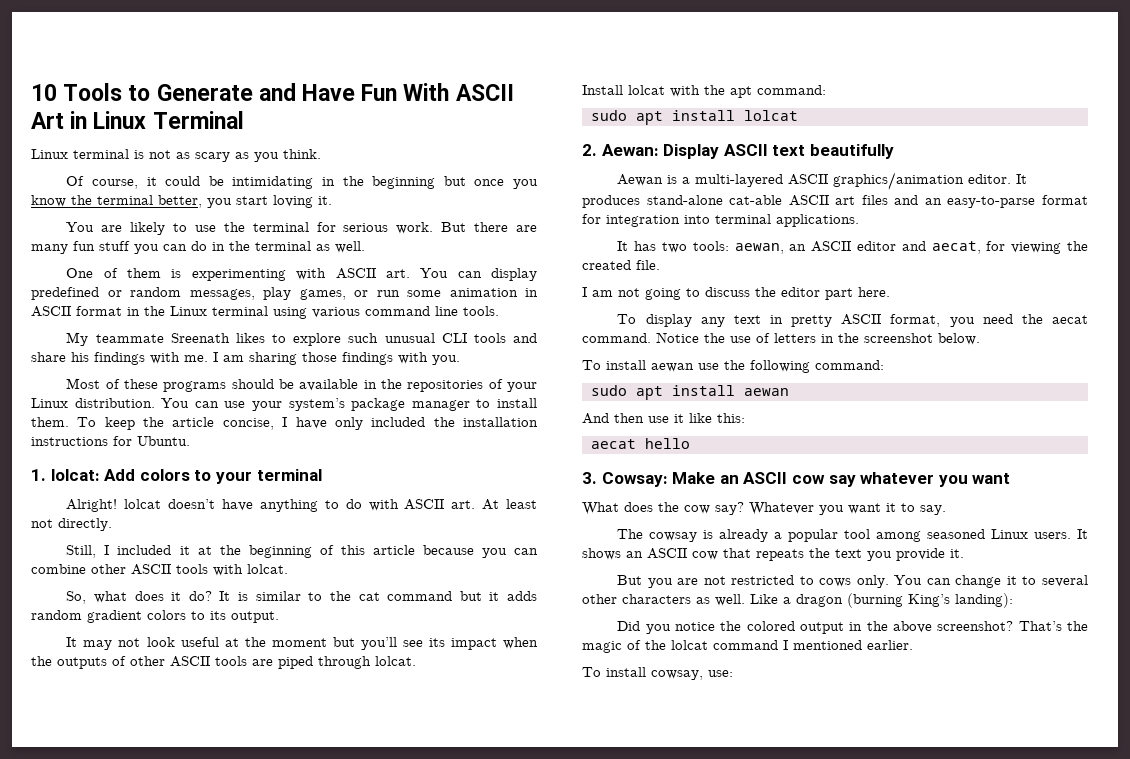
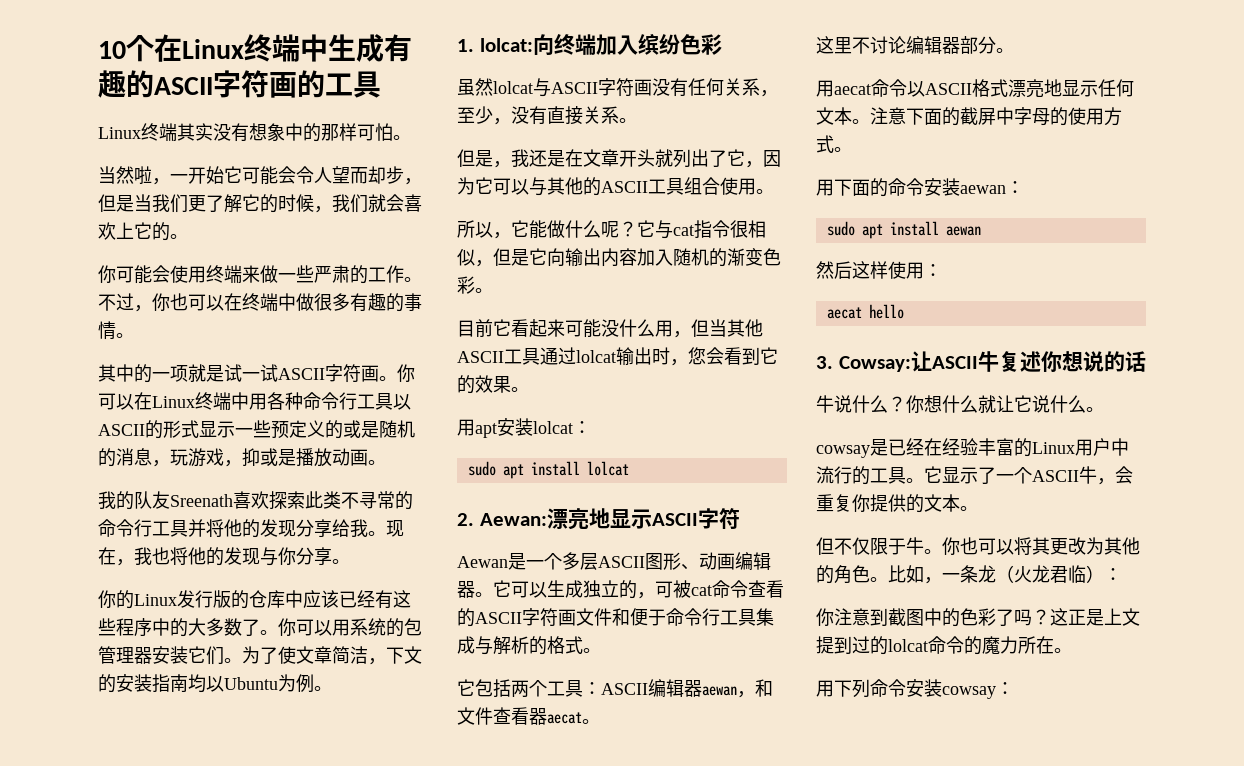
- 10 Tools to Generate and Have Fun With ASCII Art in Linux Terminal
- Linux terminal is not as scary as you think.
- Of course, it could be intimidating in the beginning but once you know the terminal better, you start loving it.
- You are likely to use the terminal for serious work. But there are many fun stuff you can do in the terminal as well.
- One of them is experimenting with ASCII art. You can display predefined or random messages, play games, or run some animation in ASCII format in the Linux terminal using various command line tools.
- My teammate Sreenath likes to explore such unusual CLI tools and share his findings with me. I am sharing those findings with you.
- Most of these programs should be available in the repositories of your Linux distribution. You can use your system’s package manager to install them. To keep the article concise, I have only included the installation instructions for Ubuntu.
- 1. lolcat: Add colors to your terminal
- Alright! lolcat doesn’t have anything to do with ASCII art. At least not directly.
- Still, I included it at the beginning of this article because you can combine other ASCII tools with lolcat.
- So, what does it do? It is similar to the cat command but it adds random gradient colors to its output.
- It may not look useful at the moment but you’ll see its impact when the outputs of other ASCII tools are piped through lolcat.
- Install lolcat with the apt command:
+ 10个在Linux终端中生成有趣的ASCII字符画的工具
+ Linux终端其实没有想象中的那样可怕。
+ 当然啦，一开始它可能会令人望而却步，但是当我们更了解它的时候，我们就会喜欢上它的。
+ 你可能会使用终端来做一些严肃的工作。不过，你也可以在终端中做很多有趣的事情。
+ 其中的一项就是试一试ASCII字符画。你可以在Linux终端中用各种命令行工具以ASCII的形式显示一些预定义的或是随机的消息，玩游戏，抑或是播放动画。
+ 我的队友Sreenath喜欢探索此类不寻常的命令行工具并将他的发现分享给我。现在，我也将他的发现与你分享。
+ 你的Linux发行版的仓库中应该已经有这些程序中的大多数了。你可以用系统的包管理器安装它们。为了使文章简洁，下文的安装指南均以Ubuntu为例。
+ 1. lolcat:向终端加入缤纷色彩
+ 虽然lolcat与ASCII字符画没有任何关系，至少，没有直接关系。
+ 但是，我还是在文章开头就列出了它，因为它可以与其他的ASCII工具组合使用。
+ 所以，它能做什么呢？它与cat指令很相似，但是它向输出内容加入随机的渐变色彩。
+ 目前它看起来可能没什么用，但当其他ASCII工具通过lolcat输出时，您会看到它的效果。
+ 用apt安装lolcat：
- 2. Aewan: Display ASCII text beautifully
- Aewan is a multi-layered ASCII graphics/animation editor. It produces stand-alone cat-able ASCII art files and an easy-to-parse format for integration into terminal applications.
- It has two tools: aewan, an ASCII editor and aecat, for viewing the created file.
- I am not going to discuss the editor part here.
- To display any text in pretty ASCII format, you need the aecat command. Notice the use of letters in the screenshot below.
- To install aewan use the following command:
+ 2. Aewan:漂亮地显示ASCII字符
+ Aewan是一个多层ASCII图形、动画编辑器。它可以生成独立的，可被cat命令查看的ASCII字符画文件和便于命令行工具集成与解析的格式。
+ 它包括两个工具：ASCII编辑器aewan，和文件查看器aecat。
+ 这里不讨论编辑器部分。
+ 用aecat命令以ASCII格式漂亮地显示任何文本。注意下面的截屏中字母的使用方式。
+ 用下面的命令安装aewan：
  sudo apt install aewan
- And then use it like this:
+ 然后这样使用：
  aecat hello
- 3. Cowsay: Make an ASCII cow say whatever you want
- What does the cow say? Whatever you want it to say.
- The cowsay is already a popular tool among seasoned Linux users. It shows an ASCII cow that repeats the text you provide it.
- But you are not restricted to cows only. You can change it to several other characters as well. Like a dragon (burning King’s landing):
- Did you notice the colored output in the above screenshot? That’s the magic of the lolcat command I mentioned earlier.
- To install cowsay, use:
+ 3. Cowsay:让ASCII牛复述你想说的话
+ 牛说什么？你想什么就让它说什么。
+ cowsay是已经在经验丰富的Linux用户中流行的工具。它显示了一个ASCII牛，会重复你提供的文本。
+ 但不仅限于牛。你也可以将其更改为其他的角色。比如，一条龙（火龙君临）：
+ 你注意到截图中的色彩了吗？这正是上文提到过的lolcat命令的魔力所在。
+ 用下列命令安装cowsay：

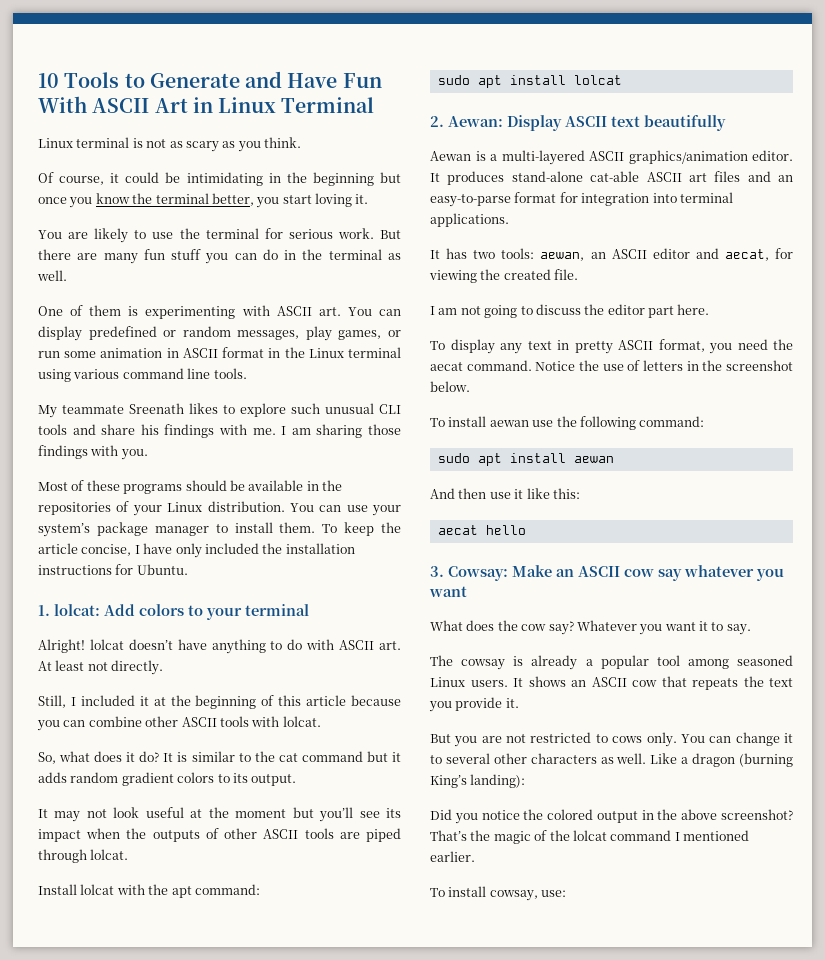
- 10个在Linux终端中生成有趣的ASCII字符画的工具
- Linux终端其实没有想象中的那样可怕。
- 当然啦，一开始它可能会令人望而却步，但是当我们更了解它的时候，我们就会喜欢上它的。
- 你可能会使用终端来做一些严肃的工作。不过，你也可以在终端中做很多有趣的事情。
- 其中的一项就是试一试ASCII字符画。你可以在Linux终端中用各种命令行工具以ASCII的形式显示一些预定义的或是随机的消息，玩游戏，抑或是播放动画。
- 我的队友Sreenath喜欢探索此类不寻常的命令行工具并将他的发现分享给我。现在，我也将他的发现与你分享。
- 你的Linux发行版的仓库中应该已经有这些程序中的大多数了。你可以用系统的包管理器安装它们。为了使文章简洁，下文的安装指南均以Ubuntu为例。
- 1. lolcat:向终端加入缤纷色彩
- 虽然lolcat与ASCII字符画没有任何关系，至少，没有直接关系。
- 但是，我还是在文章开头就列出了它，因为它可以与其他的ASCII工具组合使用。
- 所以，它能做什么呢？它与cat指令很相似，但是它向输出内容加入随机的渐变色彩。
- 目前它看起来可能没什么用，但当其他ASCII工具通过lolcat输出时，您会看到它的效果。
- 用apt安装lolcat：
+ 10 Tools to Generate and Have Fun With ASCII Art in Linux Terminal
+ Linux terminal is not as scary as you think.
+ Of course, it could be intimidating in the beginning but once you know the terminal better, you start loving it.
+ You are likely to use the terminal for serious work. But there are many fun stuff you can do in the terminal as well.
+ One of them is experimenting with ASCII art. You can display predefined or random messages, play games, or run some animation in ASCII format in the Linux terminal using various command line tools.
+ My teammate Sreenath likes to explore such unusual CLI tools and share his findings with me. I am sharing those findings with you.
+ Most of these programs should be available in the repositories of your Linux distribution. You can use your system’s package manager to install them. To keep the article concise, I have only included the installation instructions for Ubuntu.
+ 1. lolcat: Add colors to your terminal
+ Alright! lolcat doesn’t have anything to do with ASCII art. At least not directly.
+ Still, I included it at the beginning of this article because you can combine other ASCII tools with lolcat.
+ So, what does it do? It is similar to the cat command but it adds random gradient colors to its output.
+ It may not look useful at the moment but you’ll see its impact when the outputs of other ASCII tools are piped through lolcat.
+ Install lolcat with the apt command:
- 2. Aewan:漂亮地显示ASCII字符
- Aewan是一个多层ASCII图形、动画编辑器。它可以生成独立的，可被cat命令查看的ASCII字符画文件和便于命令行工具集成与解析的格式。
- 它包括两个工具：ASCII编辑器aewan，和文件查看器aecat。
- 这里不讨论编辑器部分。
- 用aecat命令以ASCII格式漂亮地显示任何文本。注意下面的截屏中字母的使用方式。
- 用下面的命令安装aewan：
+ 2. Aewan: Display ASCII text beautifully
+ Aewan is a multi-layered ASCII graphics/animation editor. It produces stand-alone cat-able ASCII art files and an easy-to-parse format for integration into terminal applications.
+ It has two tools: aewan, an ASCII editor and aecat, for viewing the created file.
+ I am not going to discuss the editor part here.
+ To display any text in pretty ASCII format, you need the aecat command. Notice the use of letters in the screenshot below.
+ To install aewan use the following command:
  sudo apt install aewan
- 然后这样使用：
+ And then use it like this:
  aecat hello
- 3. Cowsay:让ASCII牛复述你想说的话
- 牛说什么？你想什么就让它说什么。
- cowsay是已经在经验丰富的Linux用户中流行的工具。它显示了一个ASCII牛，会重复你提供的文本。
- 但不仅限于牛。你也可以将其更改为其他的角色。比如，一条龙（火龙君临）：
- 你注意到截图中的色彩了吗？这正是上文提到过的lolcat命令的魔力所在。
- 用下列命令安装cowsay：
+ 3. Cowsay: Make an ASCII cow say whatever you want
+ What does the cow say? Whatever you want it to say.
+ The cowsay is already a popular tool among seasoned Linux users. It shows an ASCII cow that repeats the text you provide it.
+ But you are not restricted to cows only. You can change it to several other characters as well. Like a dragon (burning King’s landing):
+ Did you notice the colored output in the above screenshot? That’s the magic of the lolcat command I mentioned earlier.
+ To install cowsay, use:

